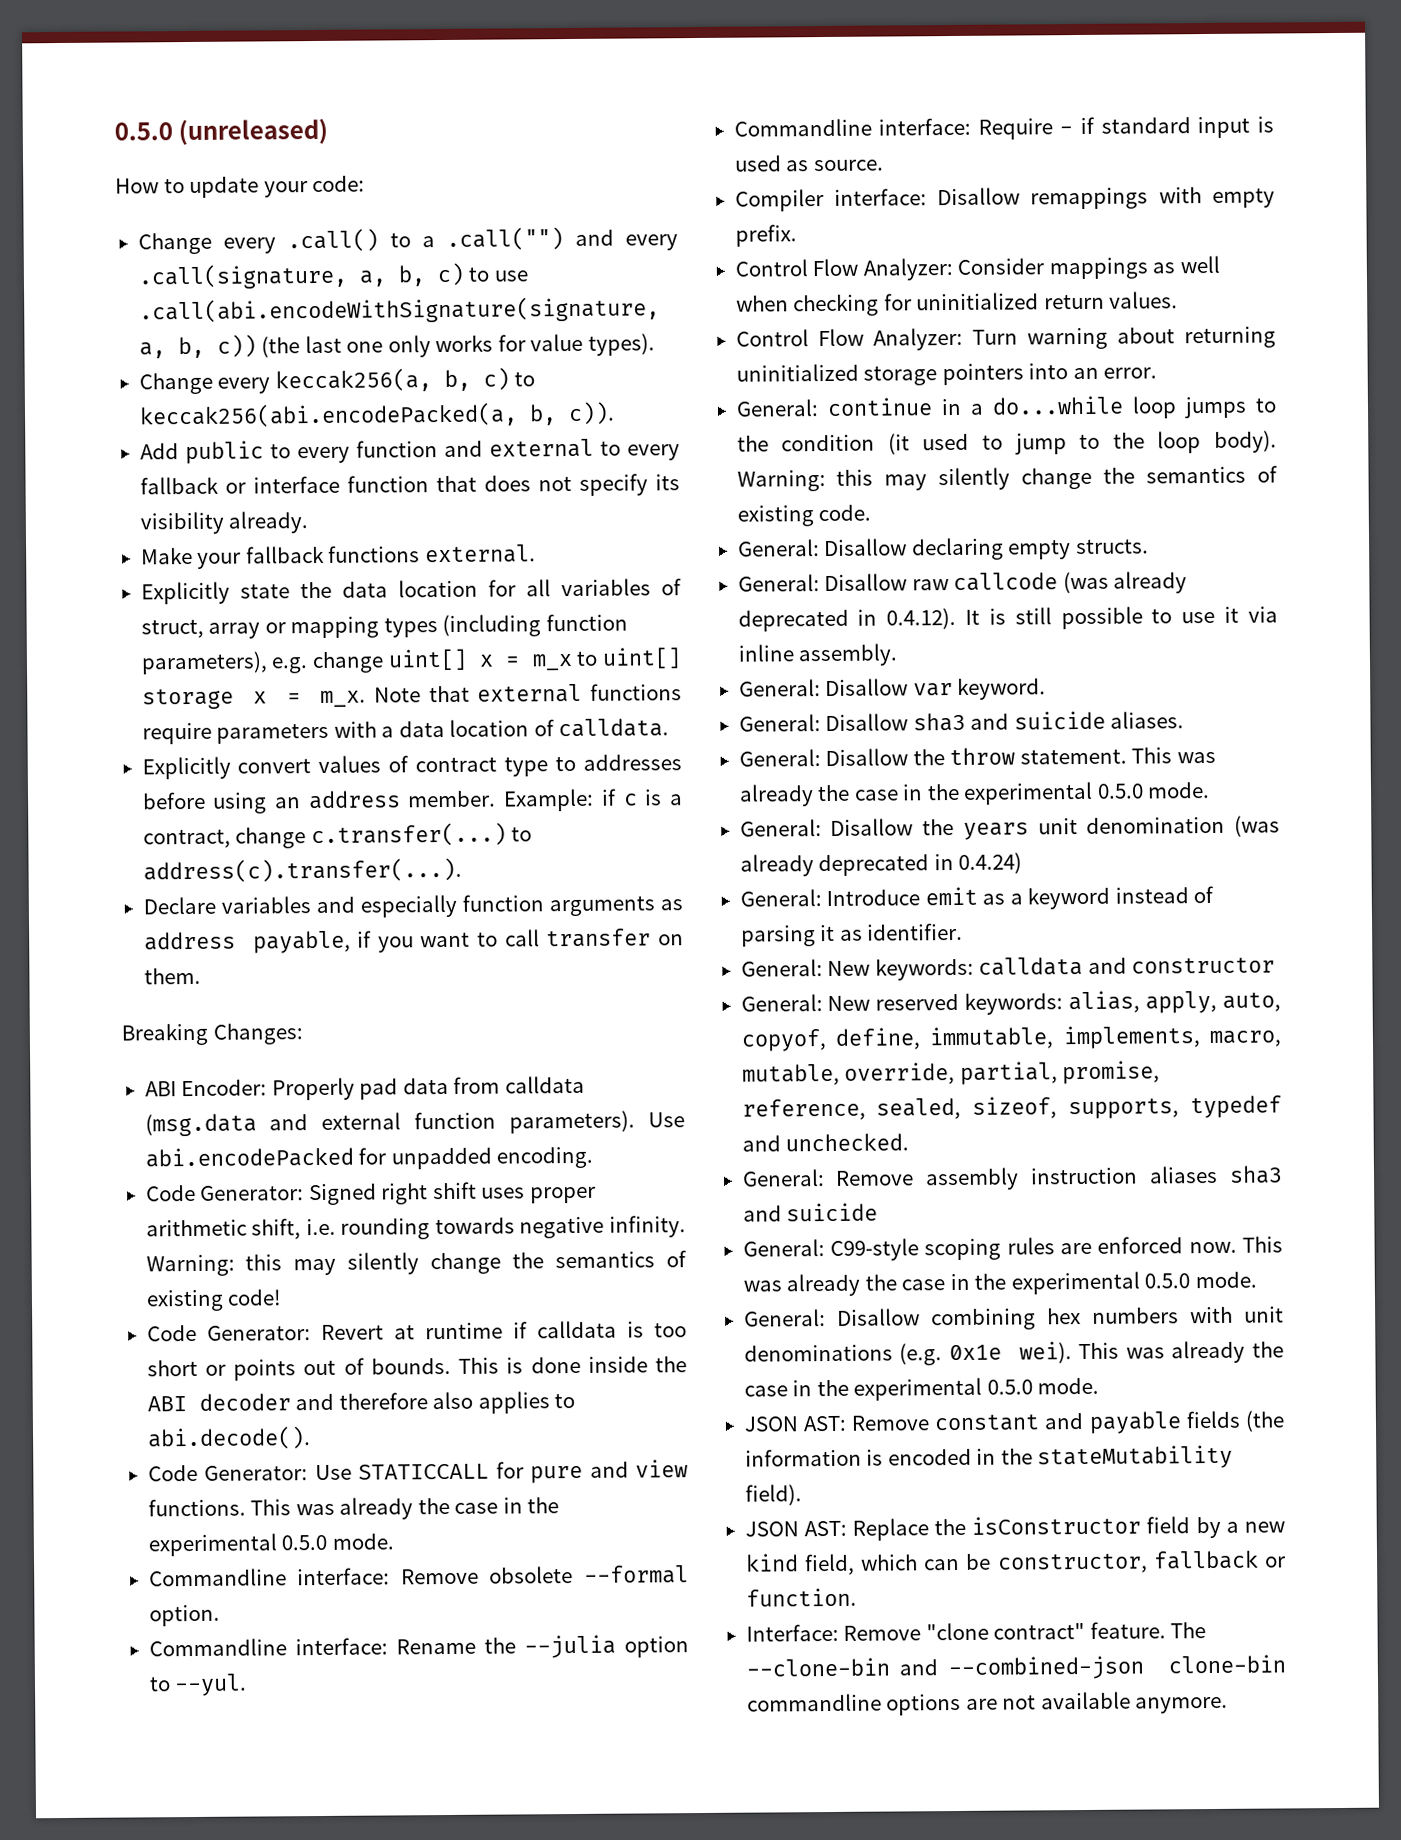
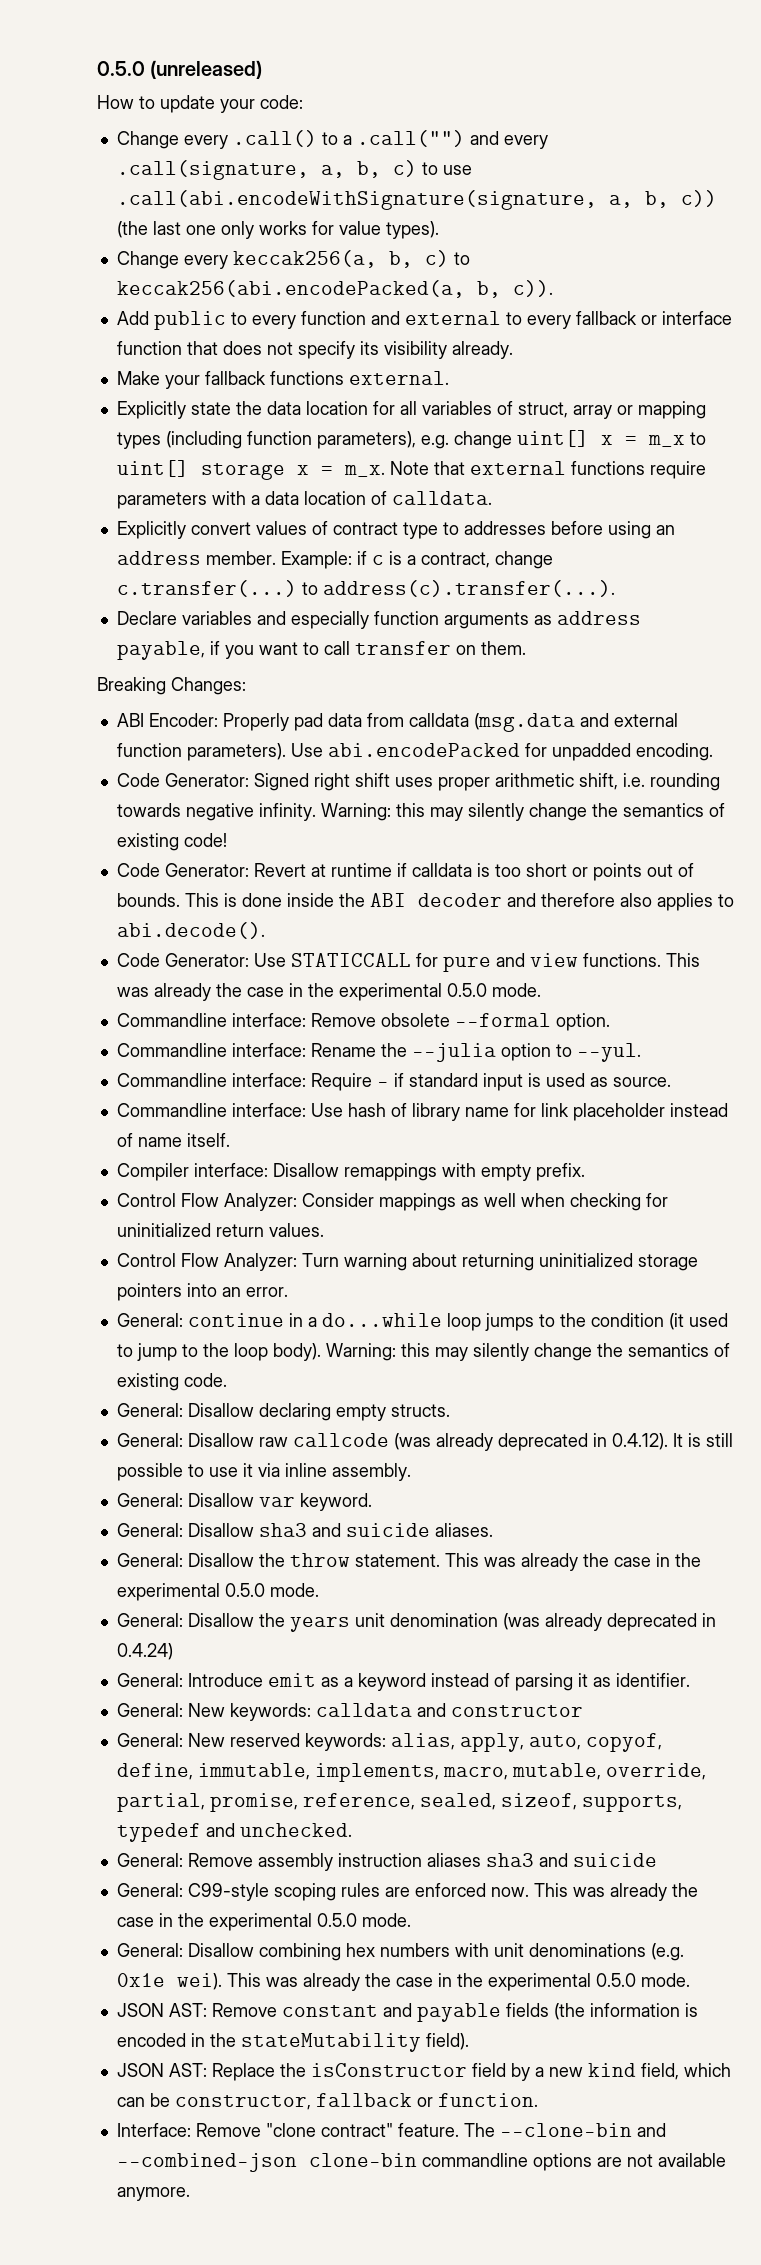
+ Commandline interface: Use hash of library name for link placeholder instead of name itself.

